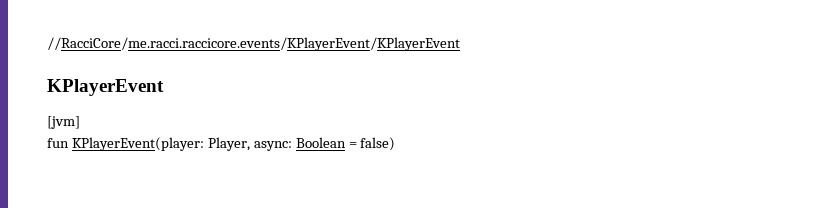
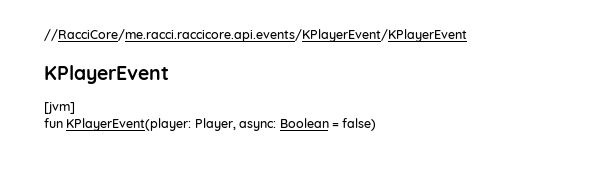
- //RacciCore/me.racci.raccicore.events/KPlayerEvent/KPlayerEvent
+ //RacciCore/me.racci.raccicore.api.events/KPlayerEvent/KPlayerEvent

